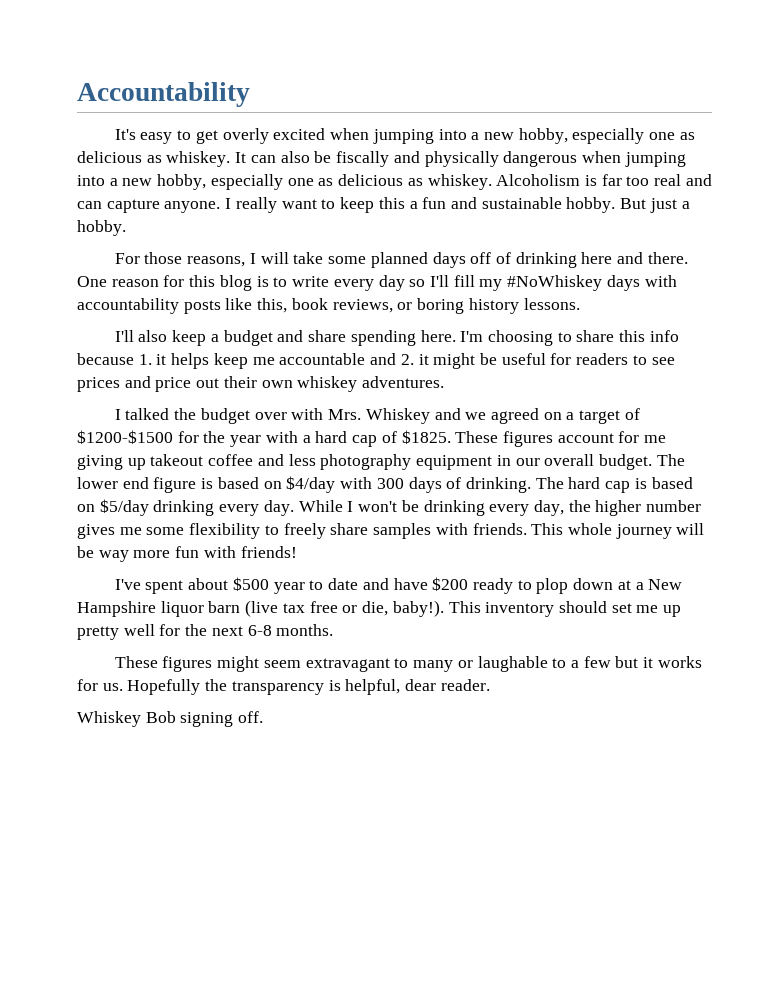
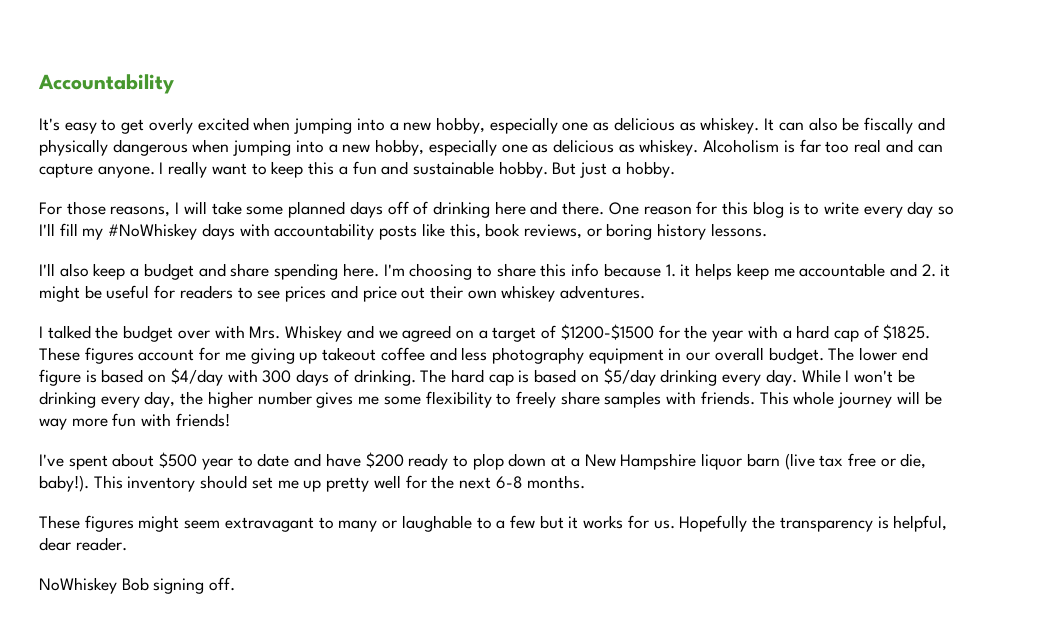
- Whiskey Bob signing off.
+ NoWhiskey Bob signing off.

